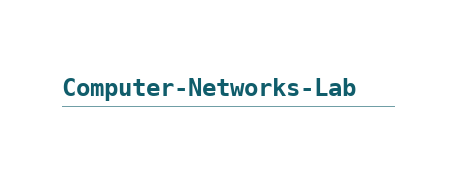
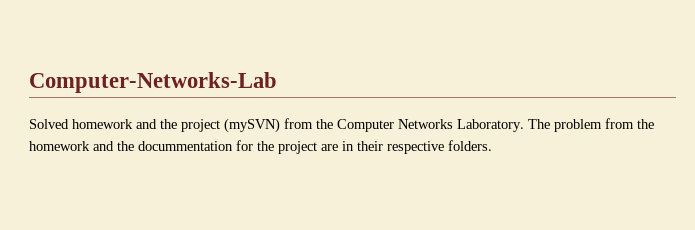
+ Solved homework and the project (mySVN) from the Computer Networks Laboratory. The problem from the homework and the docummentation for the project are in their respective folders.

